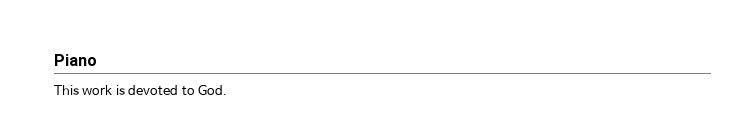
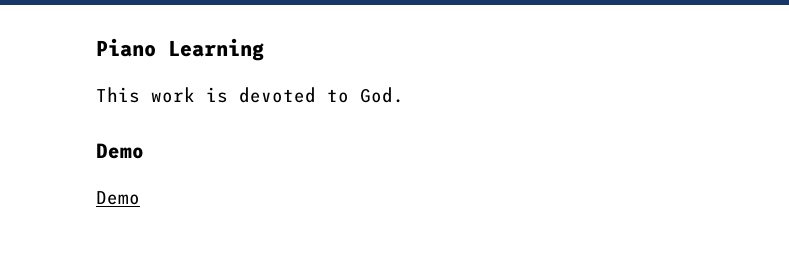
- Piano
+ Piano Learning
  This work is devoted to God.
+ Demo
+ Demo

